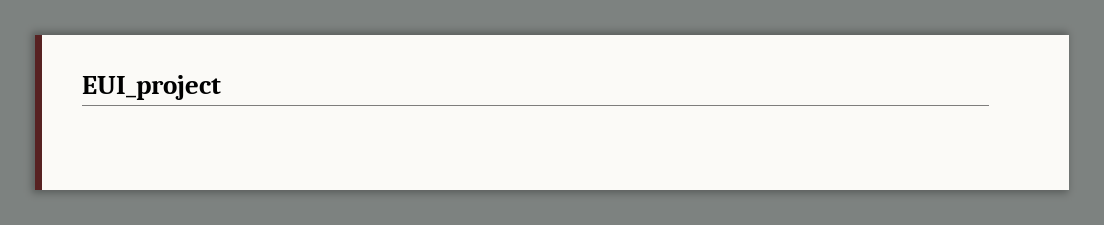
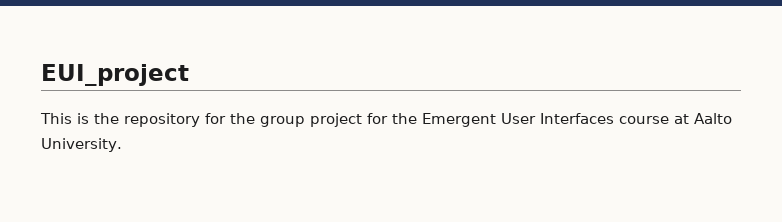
+ This is the repository for the group project for the Emergent User Interfaces course at Aalto University.

